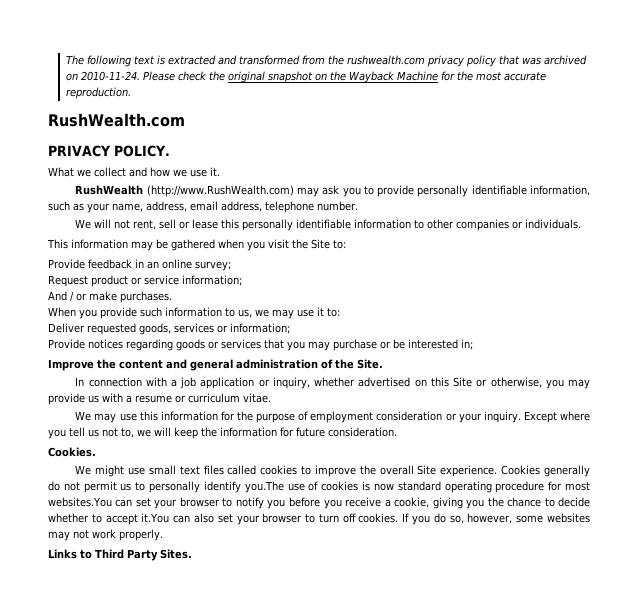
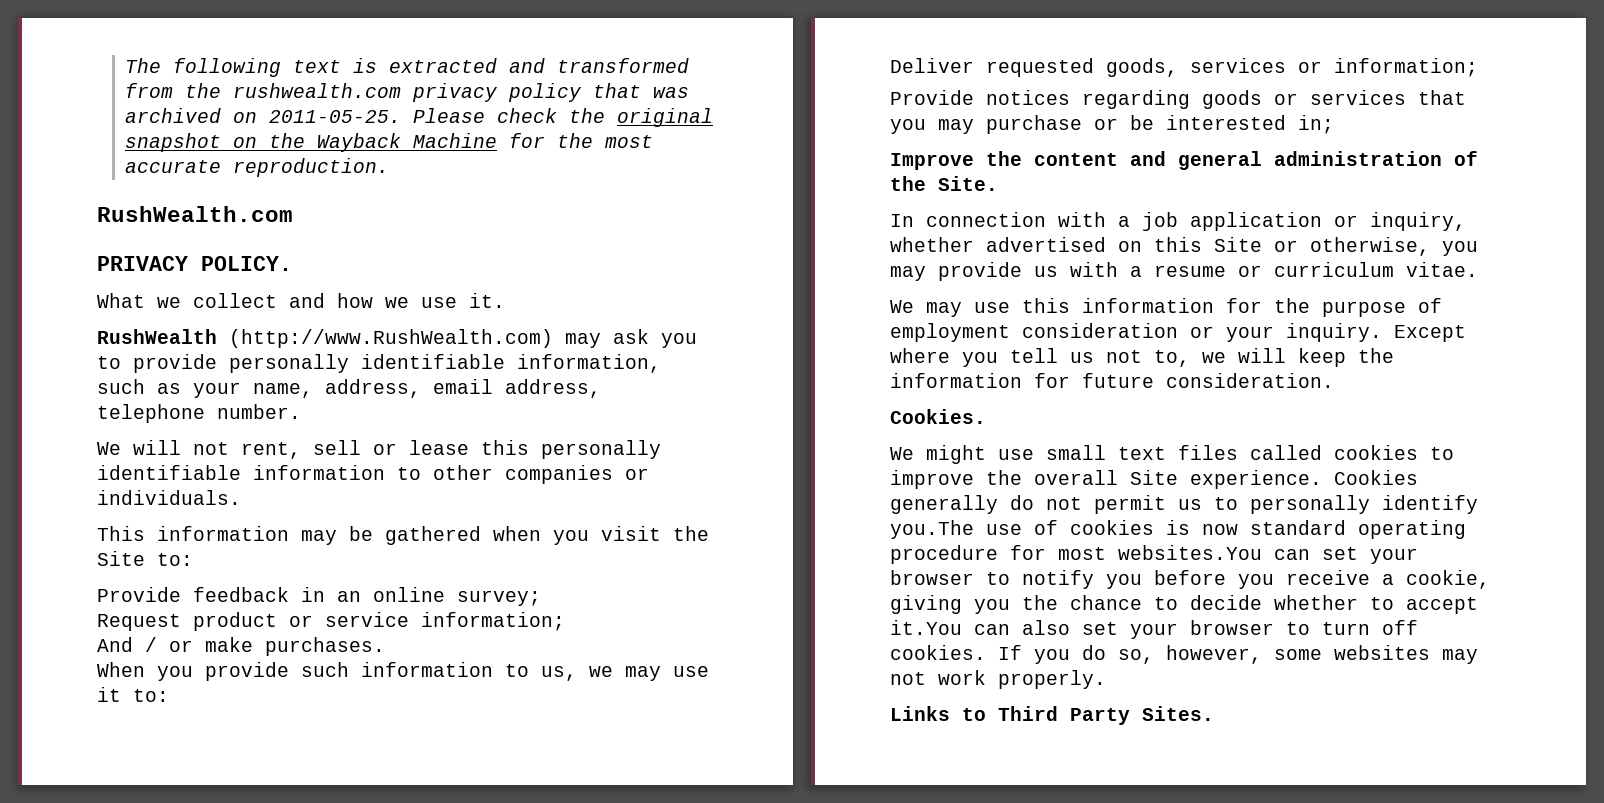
- The following text is extracted and transformed from the rushwealth.com privacy policy that was archived on 2010-11-24.
+ The following text is extracted and transformed from the rushwealth.com privacy policy that was archived on 2011-05-25.

